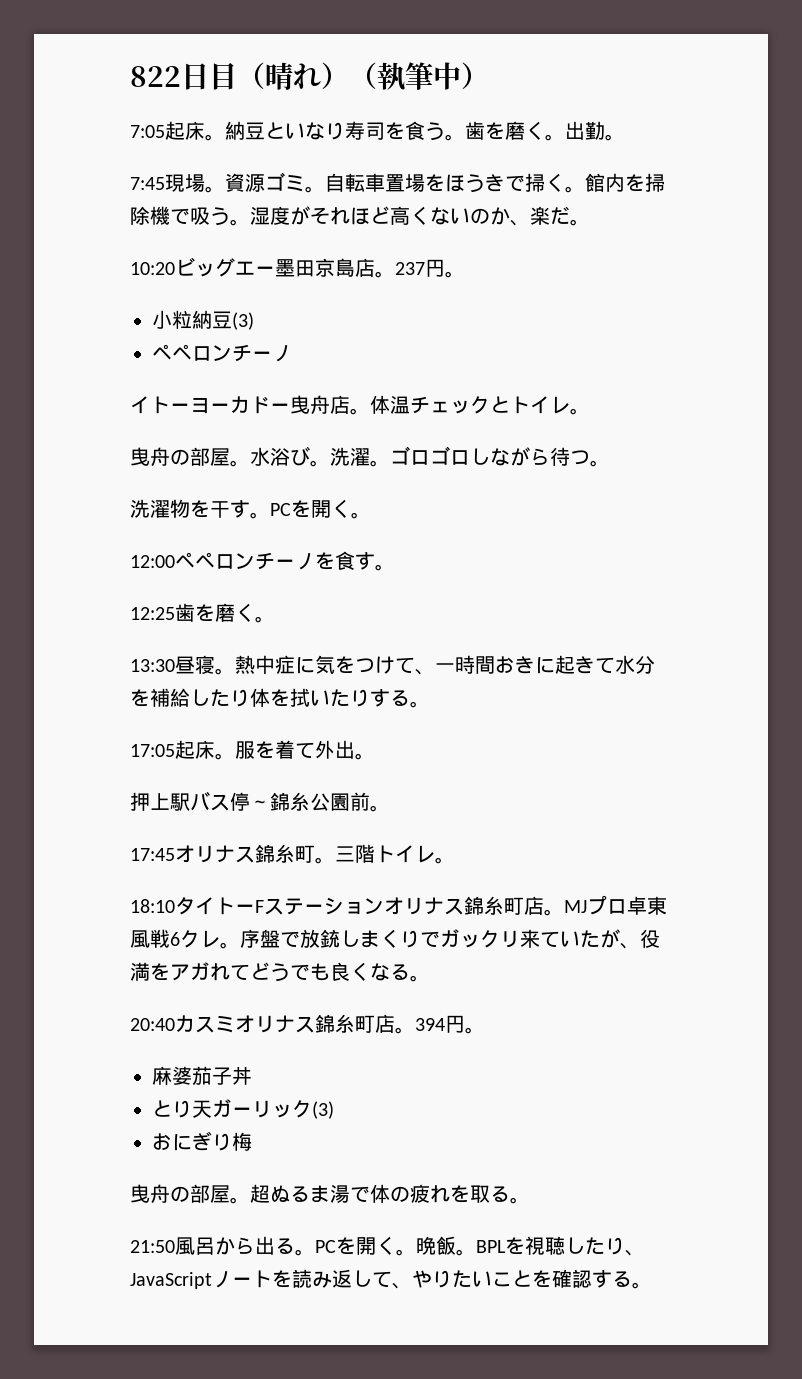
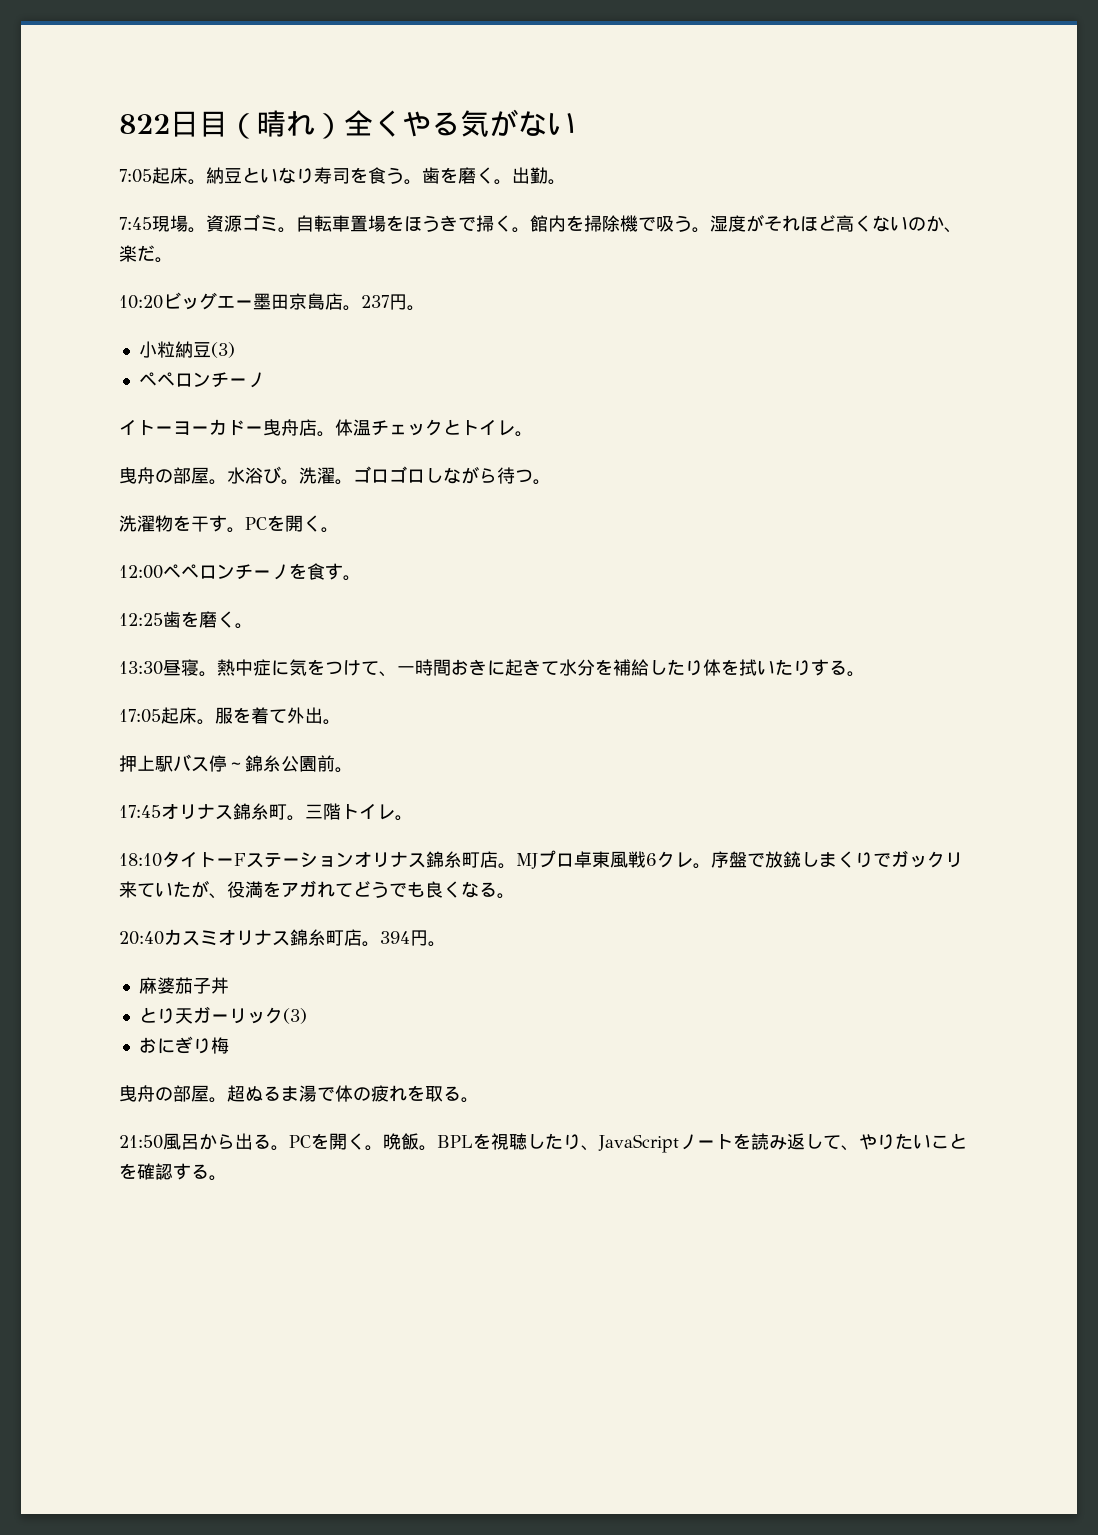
- 822日目（晴れ）（執筆中）
+ 822日目（晴れ）全くやる気がない

